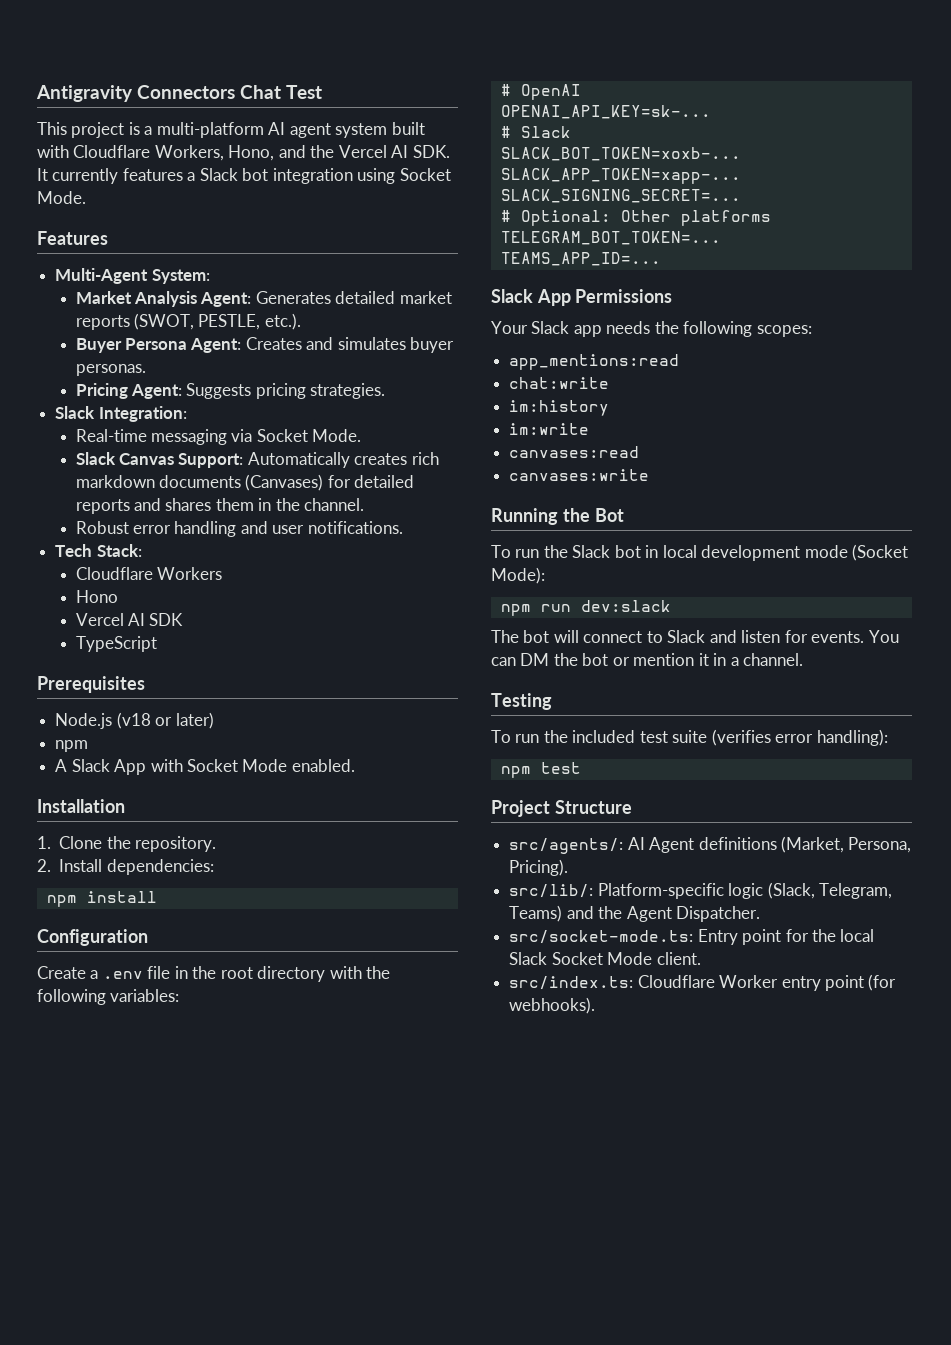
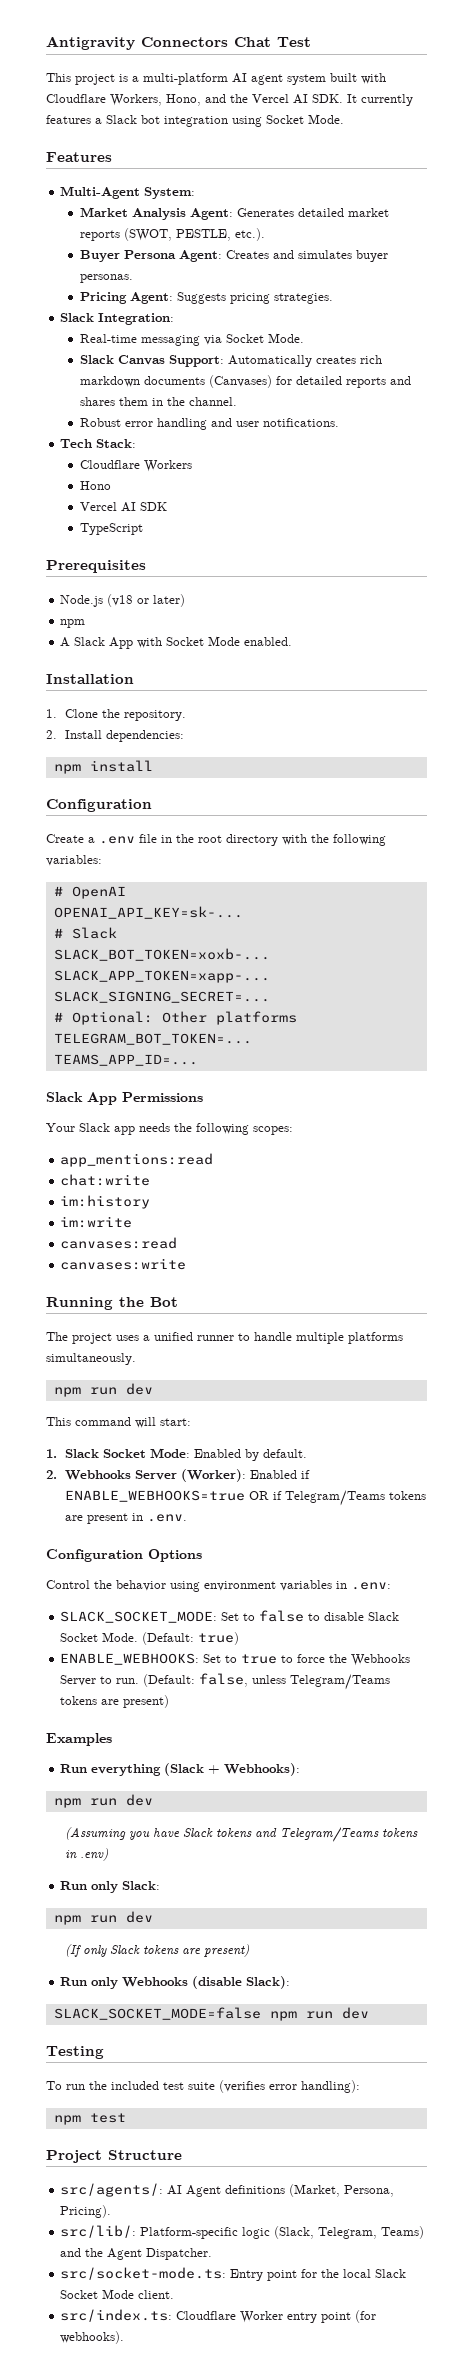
- To run the Slack bot in local development mode (Socket Mode):
- npm run dev:slack
- The bot will connect to Slack and listen for events. You can DM the bot or mention it in a channel.
+ The project uses a unified runner to handle multiple platforms simultaneously.
+ npm run dev
+ This command will start:
+ 1. Slack Socket Mode: Enabled by default.
+ 2. Webhooks Server (Worker): Enabled if ENABLE_WEBHOOKS=true OR if Telegram/Teams tokens are present in .env.
+ Configuration Options
+ Control the behavior using environment variables in .env:
+ SLACK_SOCKET_MODE: Set to false to disable Slack Socket Mode. (Default: true)
+ ENABLE_WEBHOOKS: Set to true to force the Webhooks Server to run. (Default: false, unless Telegram/Teams tokens are present)
+ Examples
+ Run everything (Slack + Webhooks):
+ npm run dev
+ (Assuming you have Slack tokens and Telegram/Teams tokens in .env)
+ Run only Slack:
+ npm run dev
+ (If only Slack tokens are present)
+ Run only Webhooks (disable Slack):
+ SLACK_SOCKET_MODE=false npm run dev

